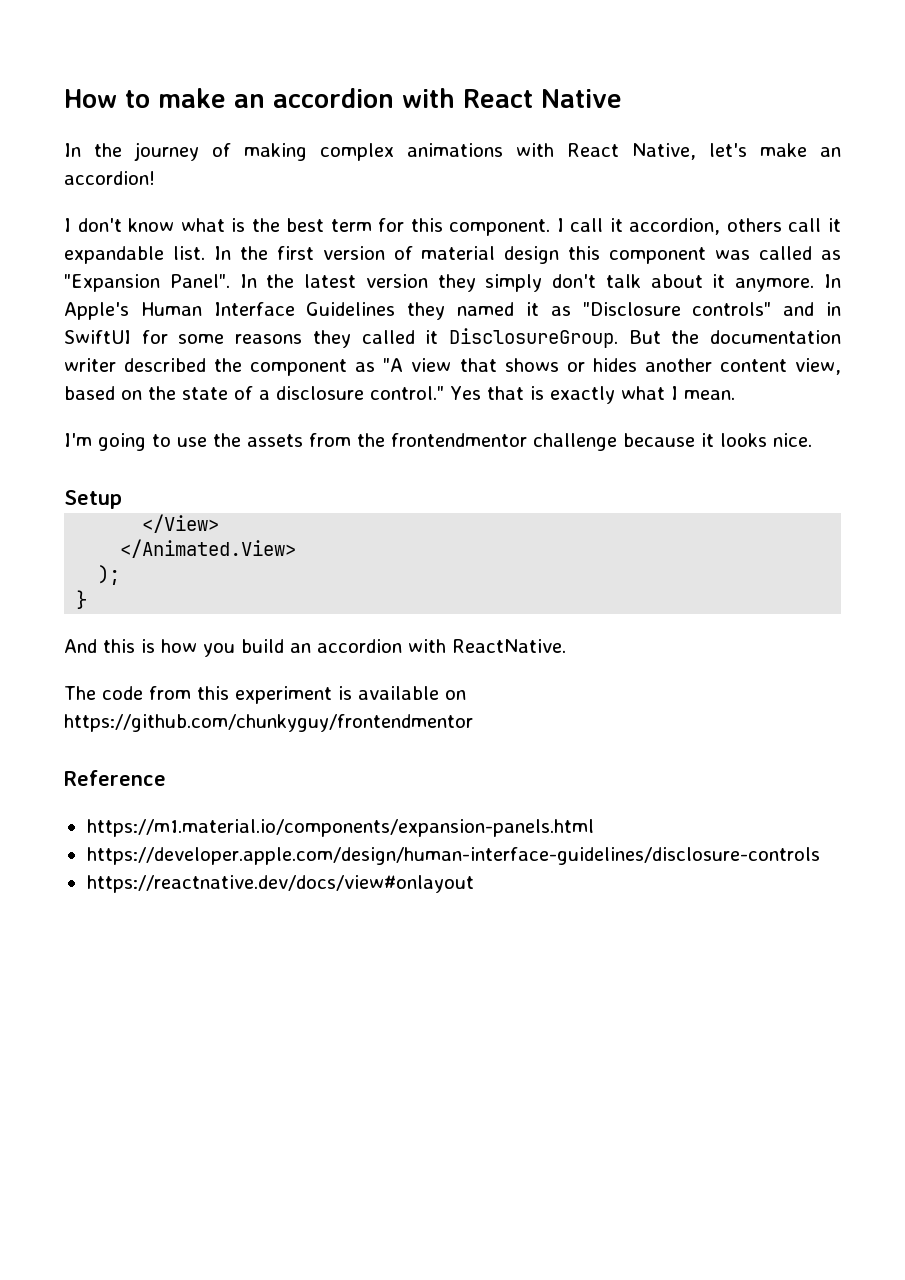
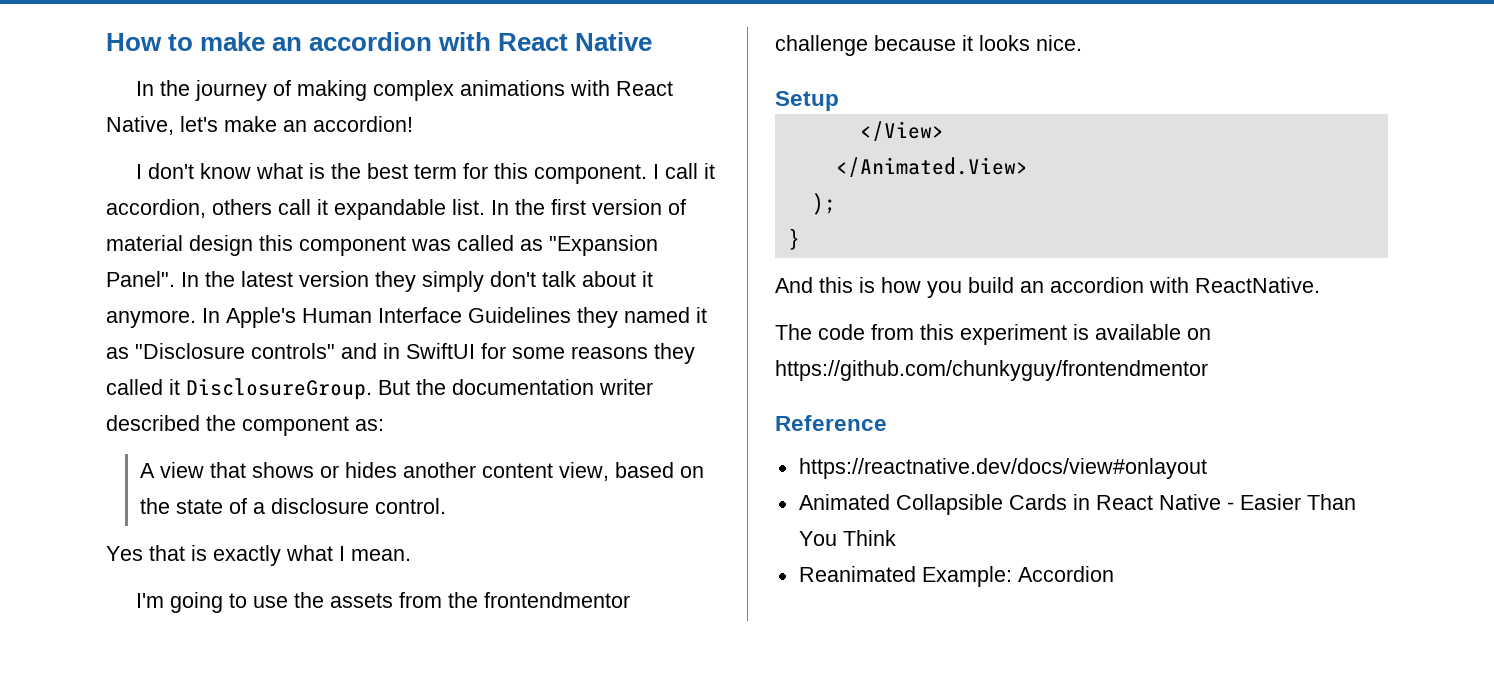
- But the documentation writer described the component as "A view that shows or hides another content view, based on the state of a disclosure control." Yes that is exactly what I mean.
+ But the documentation writer described the component as:
+ A view that shows or hides another content view, based on the state of a disclosure control.
+ Yes that is exactly what I mean.
- https://m1.material.io/components/expansion-panels.html
- https://developer.apple.com/design/human-interface-guidelines/disclosure-controls
  https://reactnative.dev/docs/view#onlayout
+ Animated Collapsible Cards in React Native - Easier Than You Think
+ Reanimated Example: Accordion

